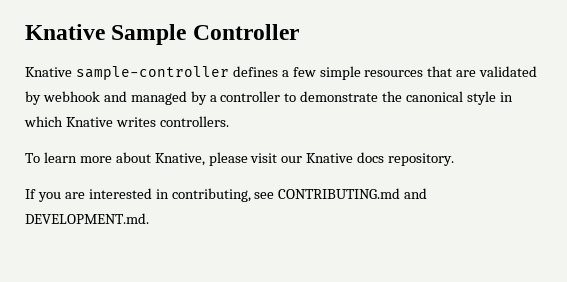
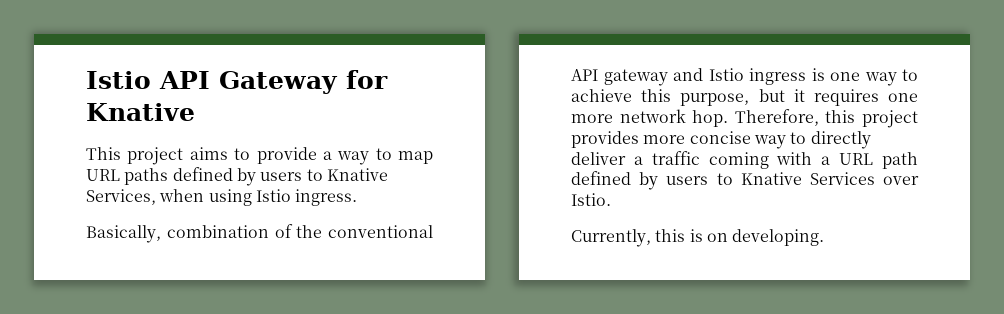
- Knative Sample Controller
- Knative sample-controller defines a few simple resources that are validated by webhook and managed by a controller to demonstrate the canonical style in which Knative writes controllers.
- To learn more about Knative, please visit our Knative docs repository.
- If you are interested in contributing, see CONTRIBUTING.md and DEVELOPMENT.md.
+ Istio API Gateway for Knative
+ This project aims to provide a way to map URL paths defined by users to Knative Services, when using Istio ingress.
+ Basically, combination of the conventional API gateway and Istio ingress is one way to achieve this purpose, but it requires one more network hop. Therefore, this project provides more concise way to directly deliver a traffic coming with a URL path defined by users to Knative Services over Istio.
+ Currently, this is on developing.

